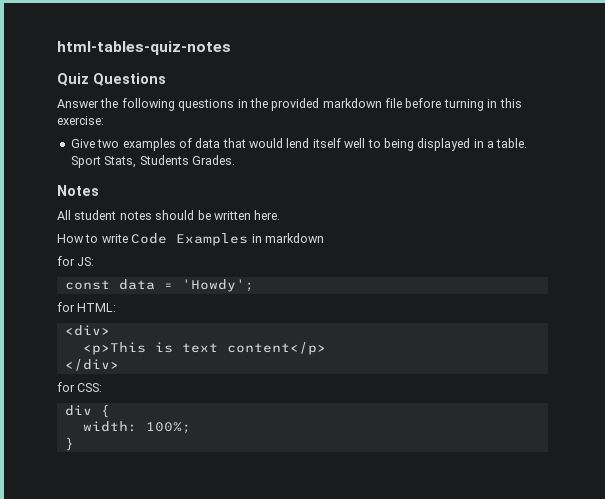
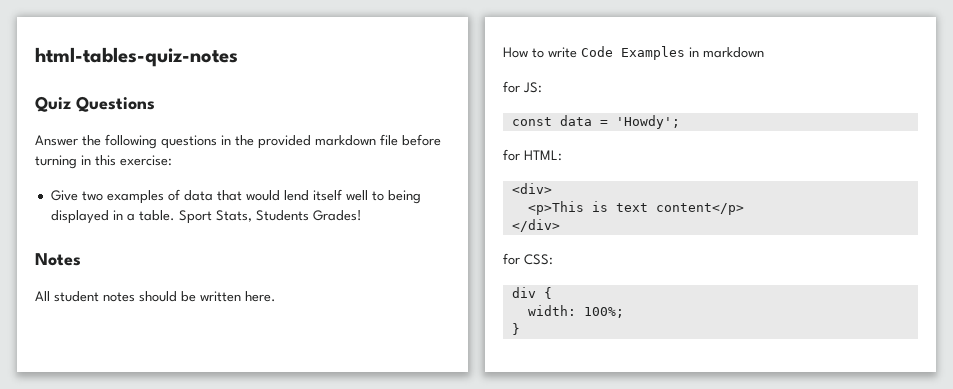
- Sport Stats, Students Grades.
+ Sport Stats, Students Grades!

